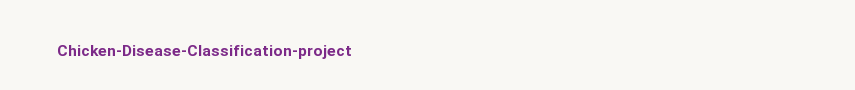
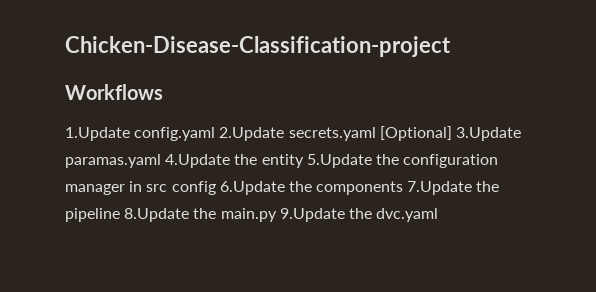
+ Workflows
+ 1.Update config.yaml 2.Update secrets.yaml [Optional] 3.Update paramas.yaml 4.Update the entity 5.Update the configuration manager in src config 6.Update the components 7.Update the pipeline 8.Update the main.py 9.Update the dvc.yaml

